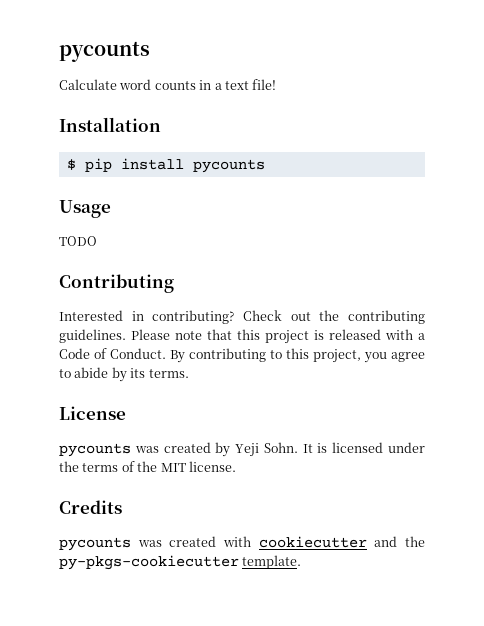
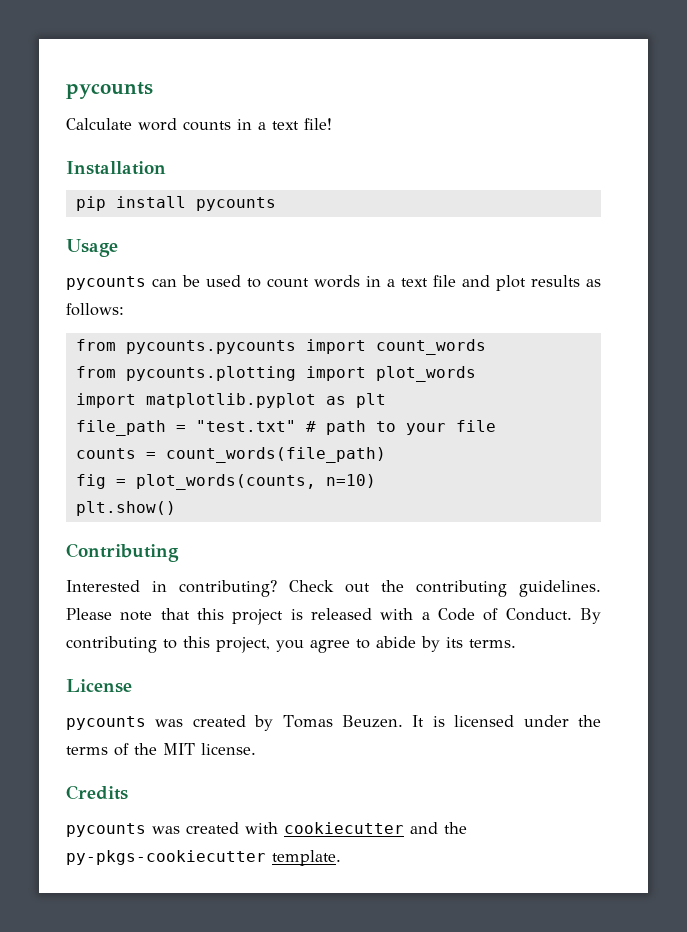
- $ pip install pycounts
+ pip install pycounts
- TODO
+ pycounts can be used to count words in a text file and plot results as follows:
+ from pycounts.pycounts import count_words
+ from pycounts.plotting import plot_words
+ import matplotlib.pyplot as plt
+ file_path = "test.txt" # path to your file
+ counts = count_words(file_path)
+ fig = plot_words(counts, n=10)
+ plt.show()
- pycounts was created by Yeji Sohn.
+ pycounts was created by Tomas Beuzen.

